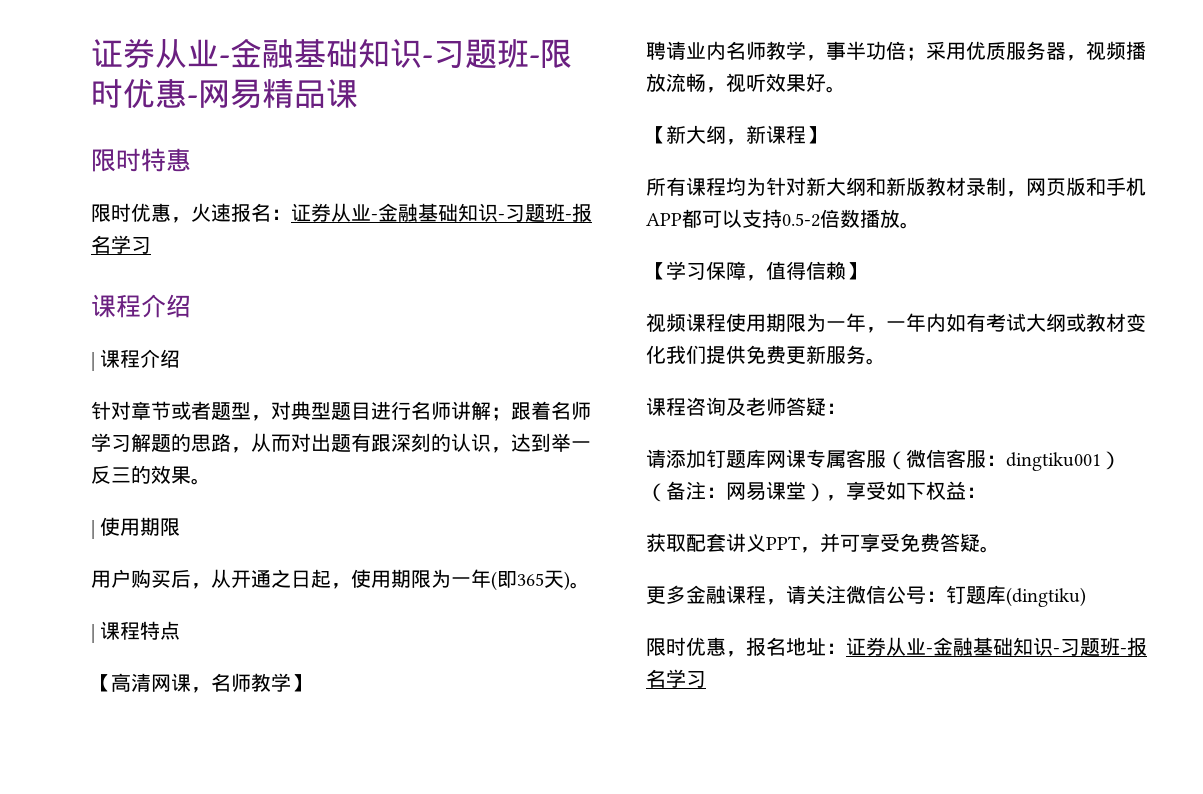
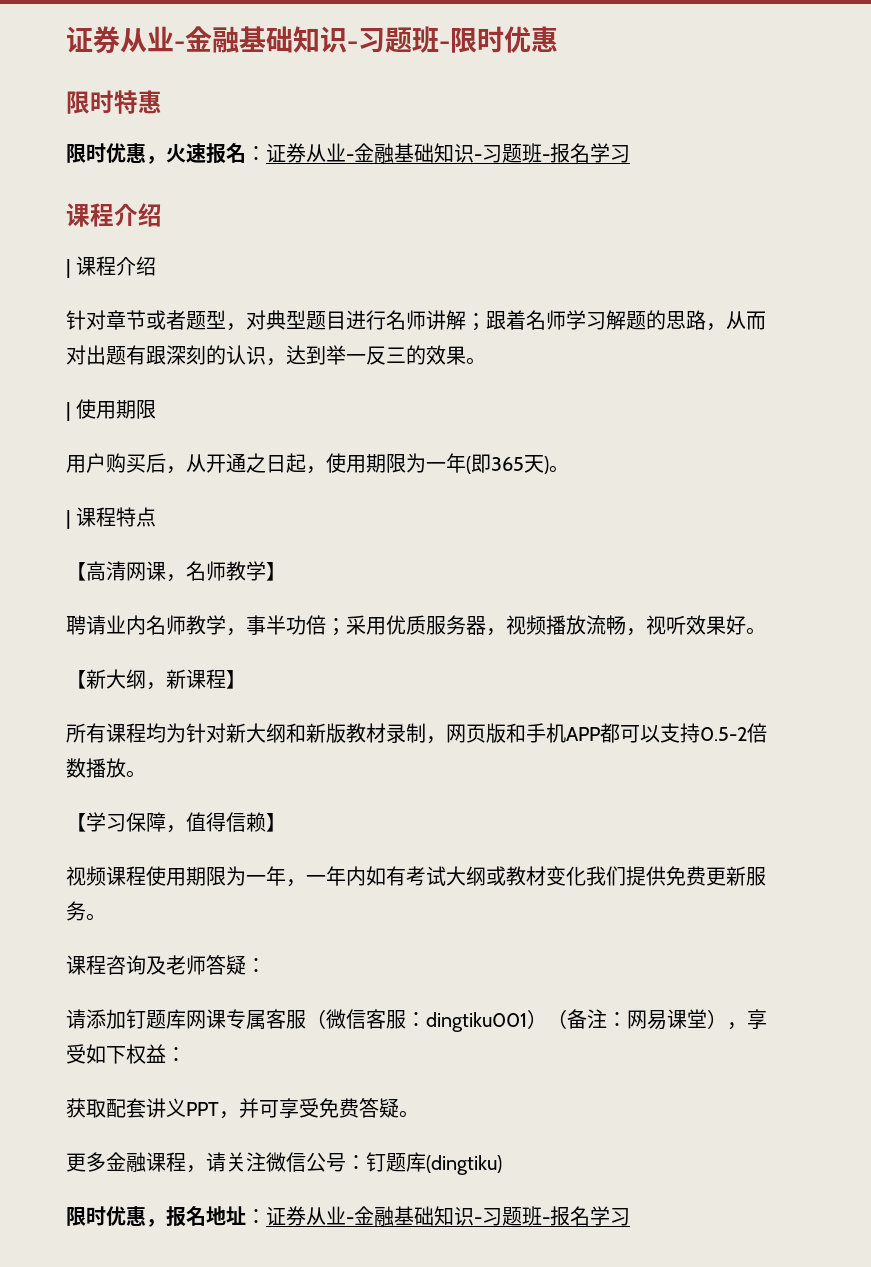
- 证券从业-金融基础知识-习题班-限时优惠-网易精品课
+ 证券从业-金融基础知识-习题班-限时优惠

